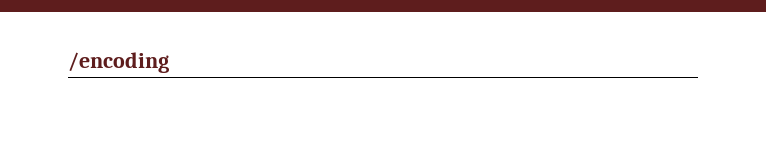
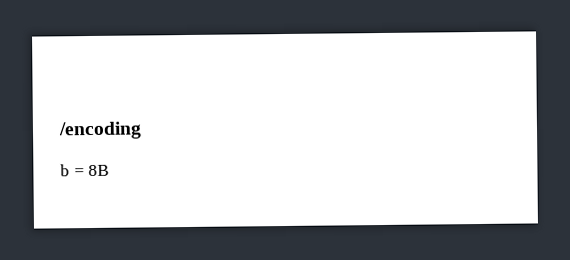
+ b = 8B

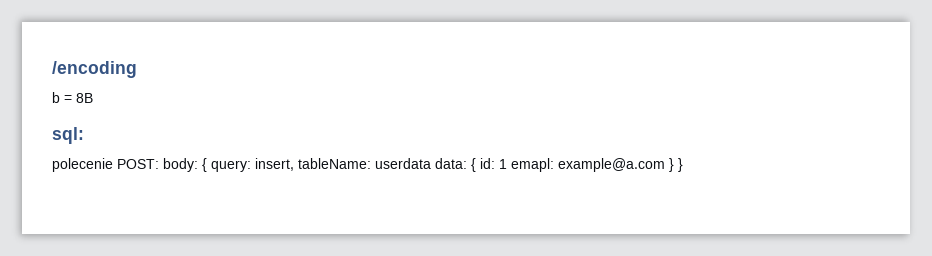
+ sql:
+ polecenie POST: body: { query: insert, tableName: userdata data: { id: 1 emapl: example@a.com } }

